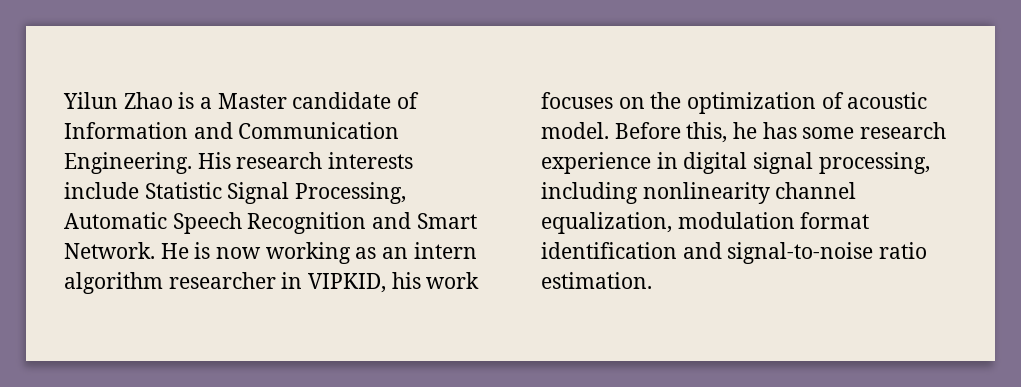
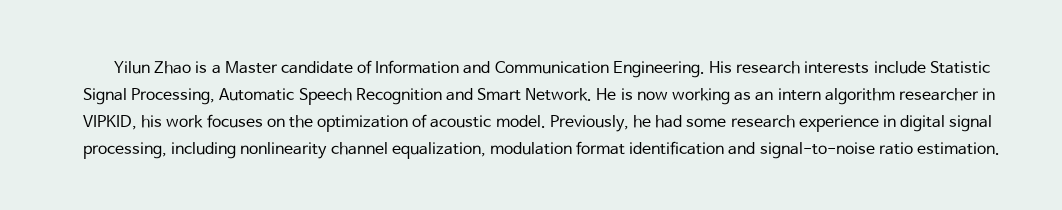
- Before this, he has some research experience in digital signal processing, including nonlinearity channel equalization, modulation format identification and signal-to-noise ratio estimation.
+ Previously, he had some research experience in digital signal processing, including nonlinearity channel equalization, modulation format identification and signal-to-noise ratio estimation.

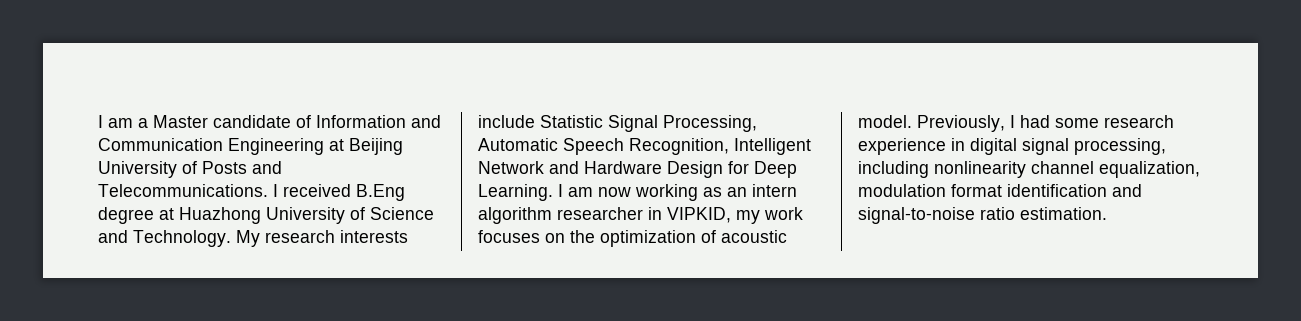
- Yilun Zhao is a Master candidate of Information and Communication Engineering. His research interests include Statistic Signal Processing, Automatic Speech Recognition and Smart Network. He is now working as an intern algorithm researcher in VIPKID, his work focuses on the optimization of acoustic model.
+ I am a Master candidate of Information and Communication Engineering at Beijing University of Posts and Telecommunications. I received B.Eng degree at Huazhong University of Science and Technology. My research interests include Statistic Signal Processing, Automatic Speech Recognition, Intelligent Network and Hardware Design for Deep Learning. I am now working as an intern algorithm researcher in VIPKID, my work focuses on the optimization of acoustic model.
- Previously, he had some research experience in digital signal processing, including nonlinearity channel equalization, modulation format identification and signal-to-noise ratio estimation.
+ Previously, I had some research experience in digital signal processing, including nonlinearity channel equalization, modulation format identification and signal-to-noise ratio estimation.

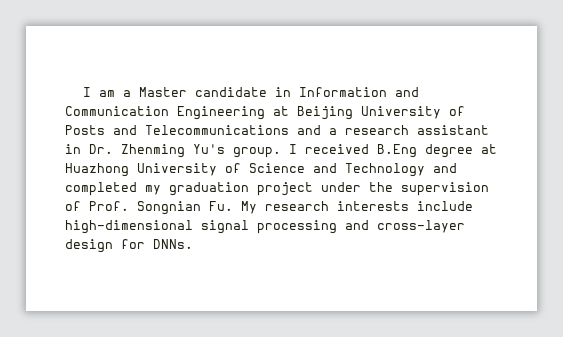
- I am a Master candidate of Information and Communication Engineering at Beijing University of Posts and Telecommunications.
+ I am a Master candidate in Information and Communication Engineering at Beijing University of Posts and Telecommunications and a research assistant in Dr. Zhenming Yu's group.
- I received B.Eng degree at Huazhong University of Science and Technology. My research interests include Statistic Signal Processing, Automatic Speech Recognition, Intelligent Network and Hardware Design for Deep Learning. I am now working as an intern algorithm researcher in VIPKID, my work focuses on the optimization of acoustic model. Previously, I had some research experience in digital signal processing, including nonlinearity channel equalization, modulation format identification and signal-to-noise ratio estimation.
+ I received B.Eng degree at Huazhong University of Science and Technology and completed my graduation project under the supervision of Prof. Songnian Fu. My research interests include high-dimensional signal processing and cross-layer design for DNNs.

